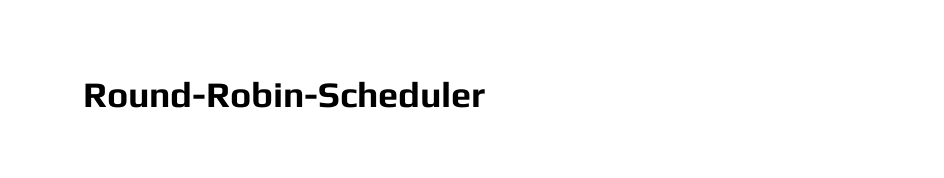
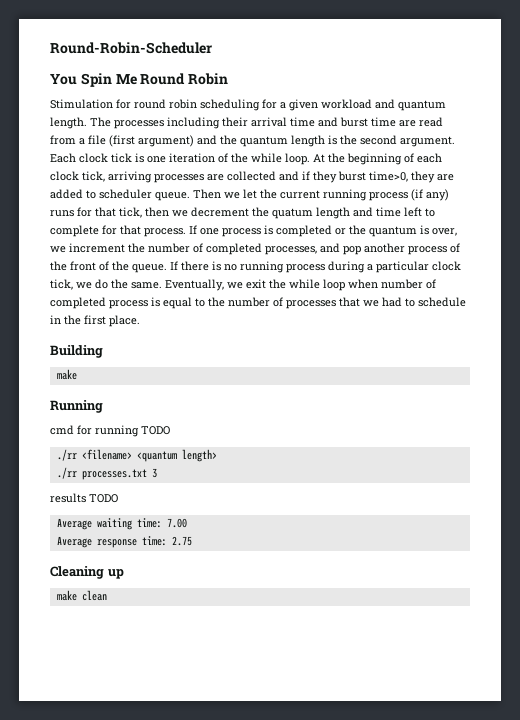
+ You Spin Me Round Robin
+ Stimulation for round robin scheduling for a given workload and quantum length. The processes including their arrival time and burst time are read from a file (first argument) and the quantum length is the second argument. Each clock tick is one iteration of the while loop. At the beginning of each clock tick, arriving processes are collected and if they burst time>0, they are added to scheduler queue. Then we let the current running process (if any) runs for that tick, then we decrement the quatum length and time left to complete for that process. If one process is completed or the quantum is over, we increment the number of completed processes, and pop another process of the front of the queue. If there is no running process during a particular clock tick, we do the same. Eventually, we exit the while loop when number of completed process is equal to the number of processes that we had to schedule in the first place.
+ Building
+ make
+ Running
+ cmd for running TODO
+ ./rr <filename> <quantum length>
+ ./rr processes.txt 3
+ results TODO
+ Average waiting time: 7.00
+ Average response time: 2.75
+ Cleaning up
+ make clean

